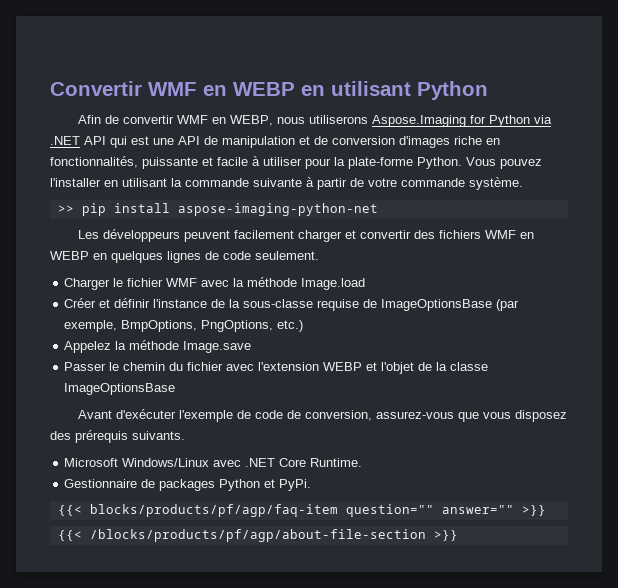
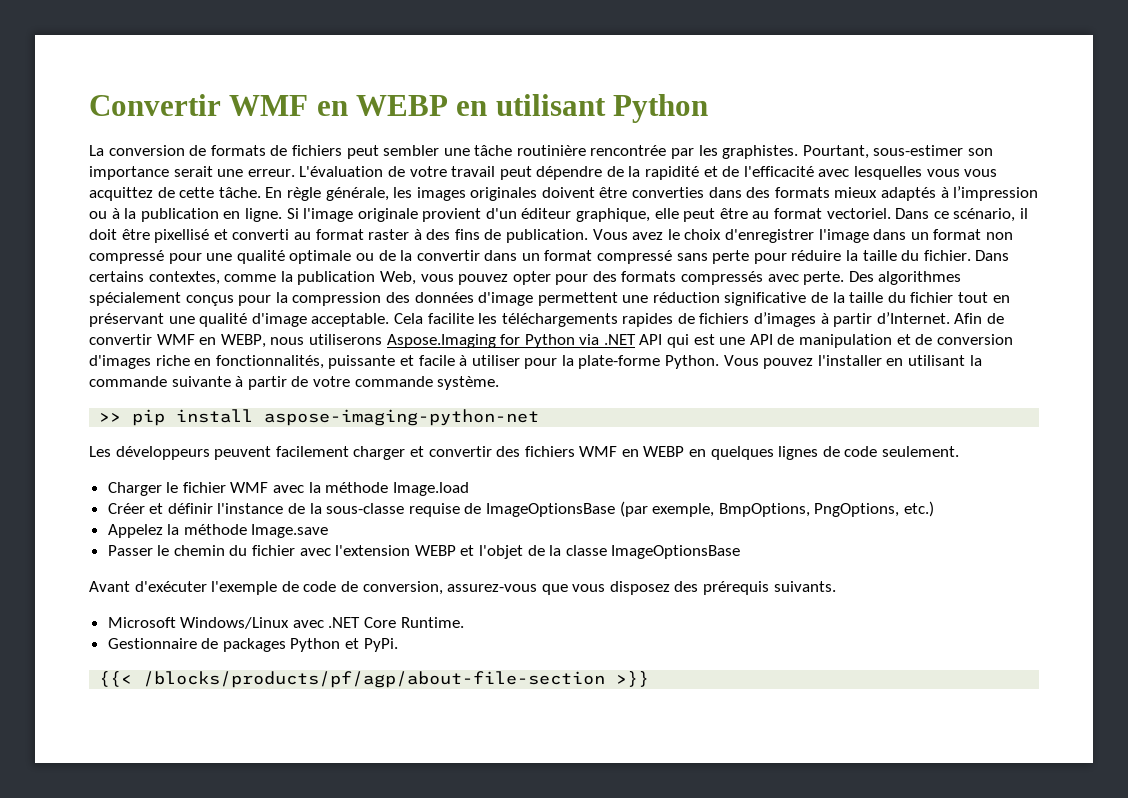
+ La conversion de formats de fichiers peut sembler une tâche routinière rencontrée par les graphistes. Pourtant, sous-estimer son importance serait une erreur. L'évaluation de votre travail peut dépendre de la rapidité et de l'efficacité avec lesquelles vous vous acquittez de cette tâche. En règle générale, les images originales doivent être converties dans des formats mieux adaptés à l’impression ou à la publication en ligne. Si l'image originale provient d'un éditeur graphique, elle peut être au format vectoriel. Dans ce scénario, il doit être pixellisé et converti au format raster à des fins de publication. Vous avez le choix d'enregistrer l'image dans un format non compressé pour une qualité optimale ou de la convertir dans un format compressé sans perte pour réduire la taille du fichier. Dans certains contextes, comme la publication Web, vous pouvez opter pour des formats compressés avec perte. Des algorithmes spécialement conçus pour la compression des données d'image permettent une réduction significative de la taille du fichier tout en préservant une qualité d'image acceptable. Cela facilite les téléchargements rapides de fichiers d’images à partir d’Internet.
- {{< blocks/products/pf/agp/faq-item question="" answer="" >}}

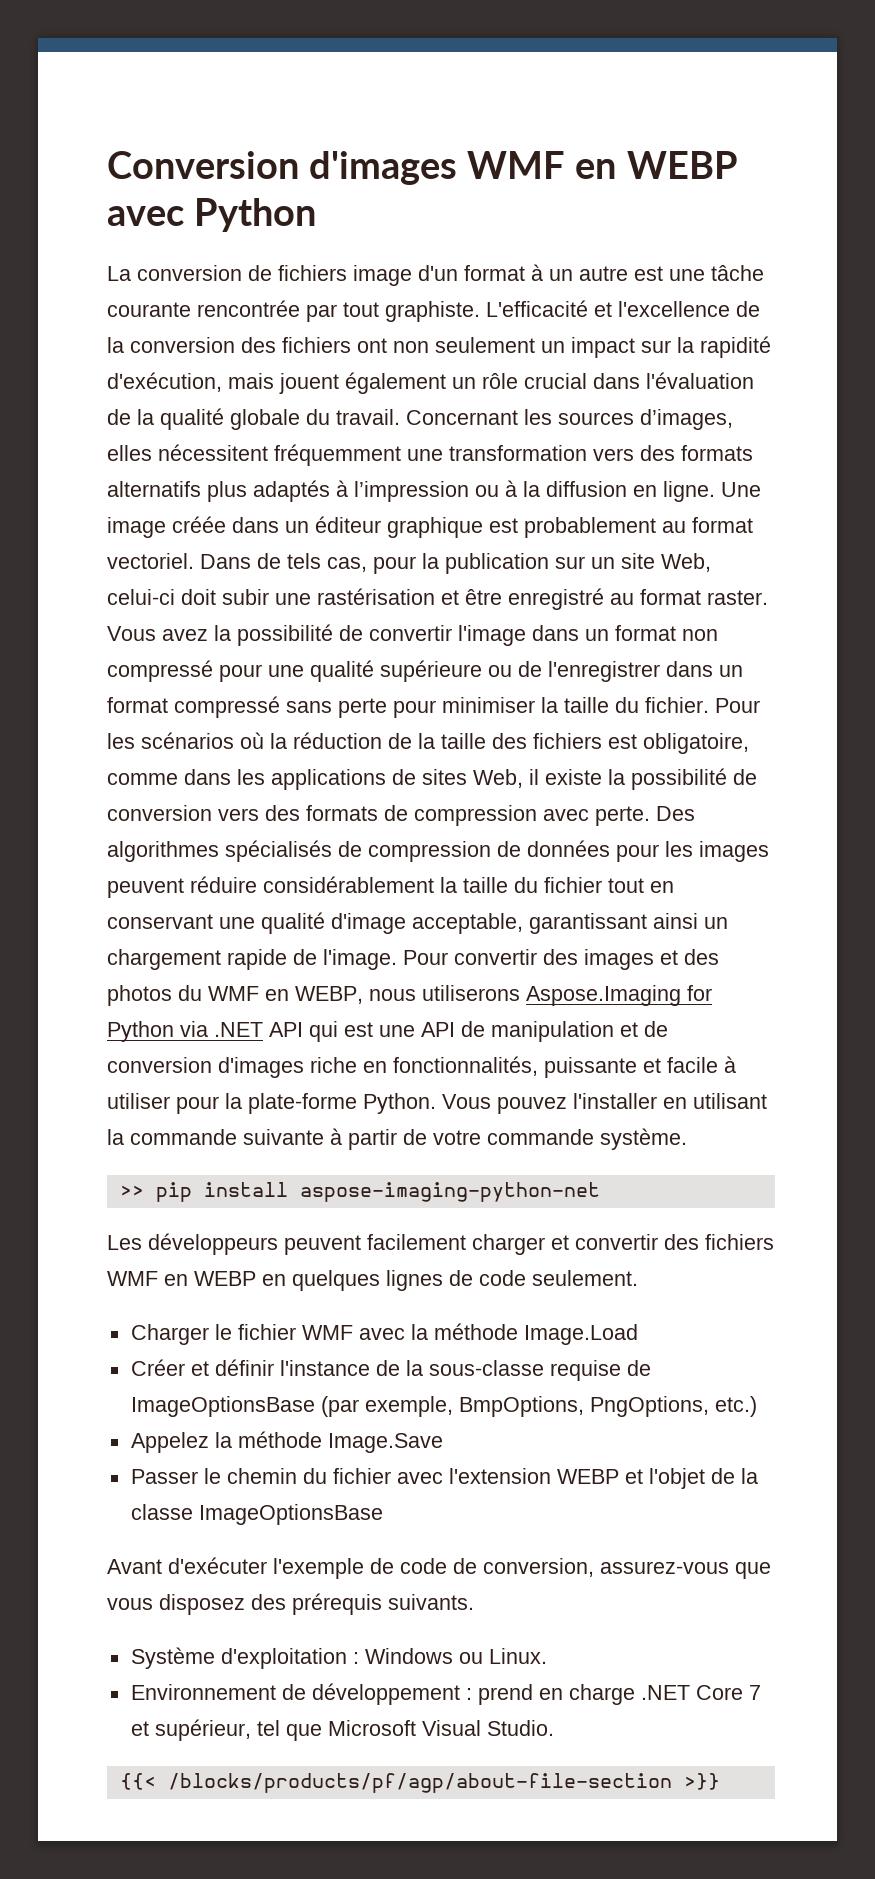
- Convertir WMF en WEBP en utilisant Python
+ Conversion d'images WMF en WEBP avec Python
- La conversion de formats de fichiers peut sembler une tâche routinière rencontrée par les graphistes. Pourtant, sous-estimer son importance serait une erreur. L'évaluation de votre travail peut dépendre de la rapidité et de l'efficacité avec lesquelles vous vous acquittez de cette tâche. En règle générale, les images originales doivent être converties dans des formats mieux adaptés à l’impression ou à la publication en ligne.
+ La conversion de fichiers image d'un format à un autre est une tâche courante rencontrée par tout graphiste. L'efficacité et l'excellence de la conversion des fichiers ont non seulement un impact sur la rapidité d'exécution, mais jouent également un rôle crucial dans l'évaluation de la qualité globale du travail. Concernant les sources d’images, elles nécessitent fréquemment une transformation vers des formats alternatifs plus adaptés à l’impression ou à la diffusion en ligne.
- Si l'image originale provient d'un éditeur graphique, elle peut être au format vectoriel. Dans ce scénario, il doit être pixellisé et converti au format raster à des fins de publication. Vous avez le choix d'enregistrer l'image dans un format non compressé pour une qualité optimale ou de la convertir dans un format compressé sans perte pour réduire la taille du fichier.
+ Une image créée dans un éditeur graphique est probablement au format vectoriel. Dans de tels cas, pour la publication sur un site Web, celui-ci doit subir une rastérisation et être enregistré au format raster. Vous avez la possibilité de convertir l'image dans un format non compressé pour une qualité supérieure ou de l'enregistrer dans un format compressé sans perte pour minimiser la taille du fichier.
- Dans certains contextes, comme la publication Web, vous pouvez opter pour des formats compressés avec perte. Des algorithmes spécialement conçus pour la compression des données d'image permettent une réduction significative de la taille du fichier tout en préservant une qualité d'image acceptable. Cela facilite les téléchargements rapides de fichiers d’images à partir d’Internet. Afin de convertir WMF en WEBP, nous utiliserons Aspose.Imaging for Python via .NET API qui est une API de manipulation et de conversion d'images riche en fonctionnalités, puissante et facile à utiliser pour la plate-forme Python.
+ Pour les scénarios où la réduction de la taille des fichiers est obligatoire, comme dans les applications de sites Web, il existe la possibilité de conversion vers des formats de compression avec perte. Des algorithmes spécialisés de compression de données pour les images peuvent réduire considérablement la taille du fichier tout en conservant une qualité d'image acceptable, garantissant ainsi un chargement rapide de l'image. Pour convertir des images et des photos du WMF en WEBP, nous utiliserons Aspose.Imaging for Python via .NET API qui est une API de manipulation et de conversion d'images riche en fonctionnalités, puissante et facile à utiliser pour la plate-forme Python.
- Charger le fichier WMF avec la méthode Image.load
+ Charger le fichier WMF avec la méthode Image.Load
- Appelez la méthode Image.save
+ Appelez la méthode Image.Save
- Microsoft Windows/Linux avec .NET Core Runtime.
- Gestionnaire de packages Python et PyPi.
+ Système d'exploitation : Windows ou Linux.
+ Environnement de développement : prend en charge .NET Core 7 et supérieur, tel que Microsoft Visual Studio.

